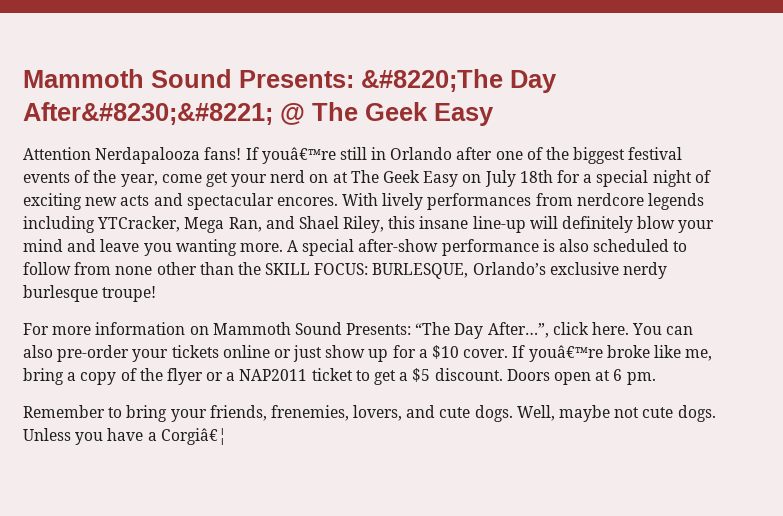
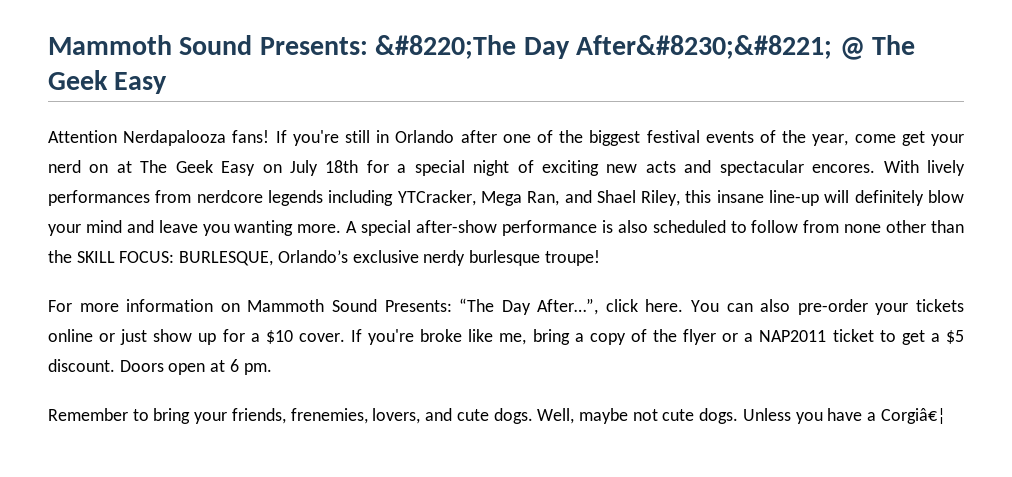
- If youâ€™re still in Orlando after one of the biggest festival events of the year, come get your nerd on at The Geek Easy on July 18th for a special night of exciting new acts and spectacular encores.
+ If you're still in Orlando after one of the biggest festival events of the year, come get your nerd on at The Geek Easy on July 18th for a special night of exciting new acts and spectacular encores.
- If youâ€™re broke like me, bring a copy of the flyer or a NAP2011 ticket to get a $5 discount.
+ If you're broke like me, bring a copy of the flyer or a NAP2011 ticket to get a $5 discount.

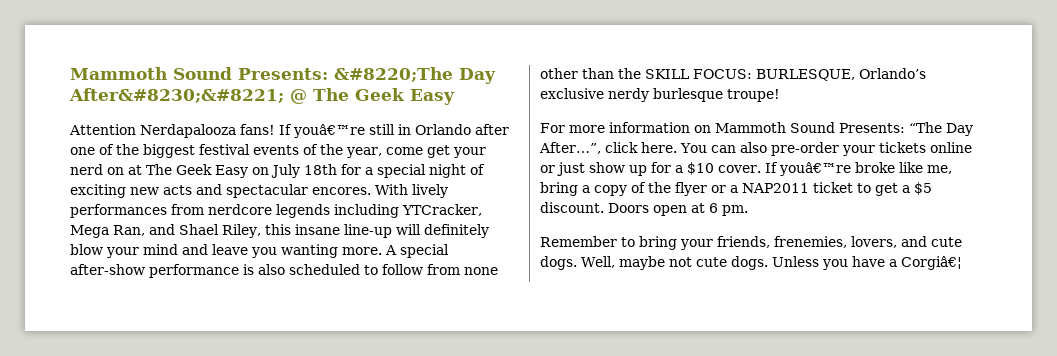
- If you're still in Orlando after one of the biggest festival events of the year, come get your nerd on at The Geek Easy on July 18th for a special night of exciting new acts and spectacular encores.
+ If youâ€™re still in Orlando after one of the biggest festival events of the year, come get your nerd on at The Geek Easy on July 18th for a special night of exciting new acts and spectacular encores.
- If you're broke like me, bring a copy of the flyer or a NAP2011 ticket to get a $5 discount.
+ If youâ€™re broke like me, bring a copy of the flyer or a NAP2011 ticket to get a $5 discount.

